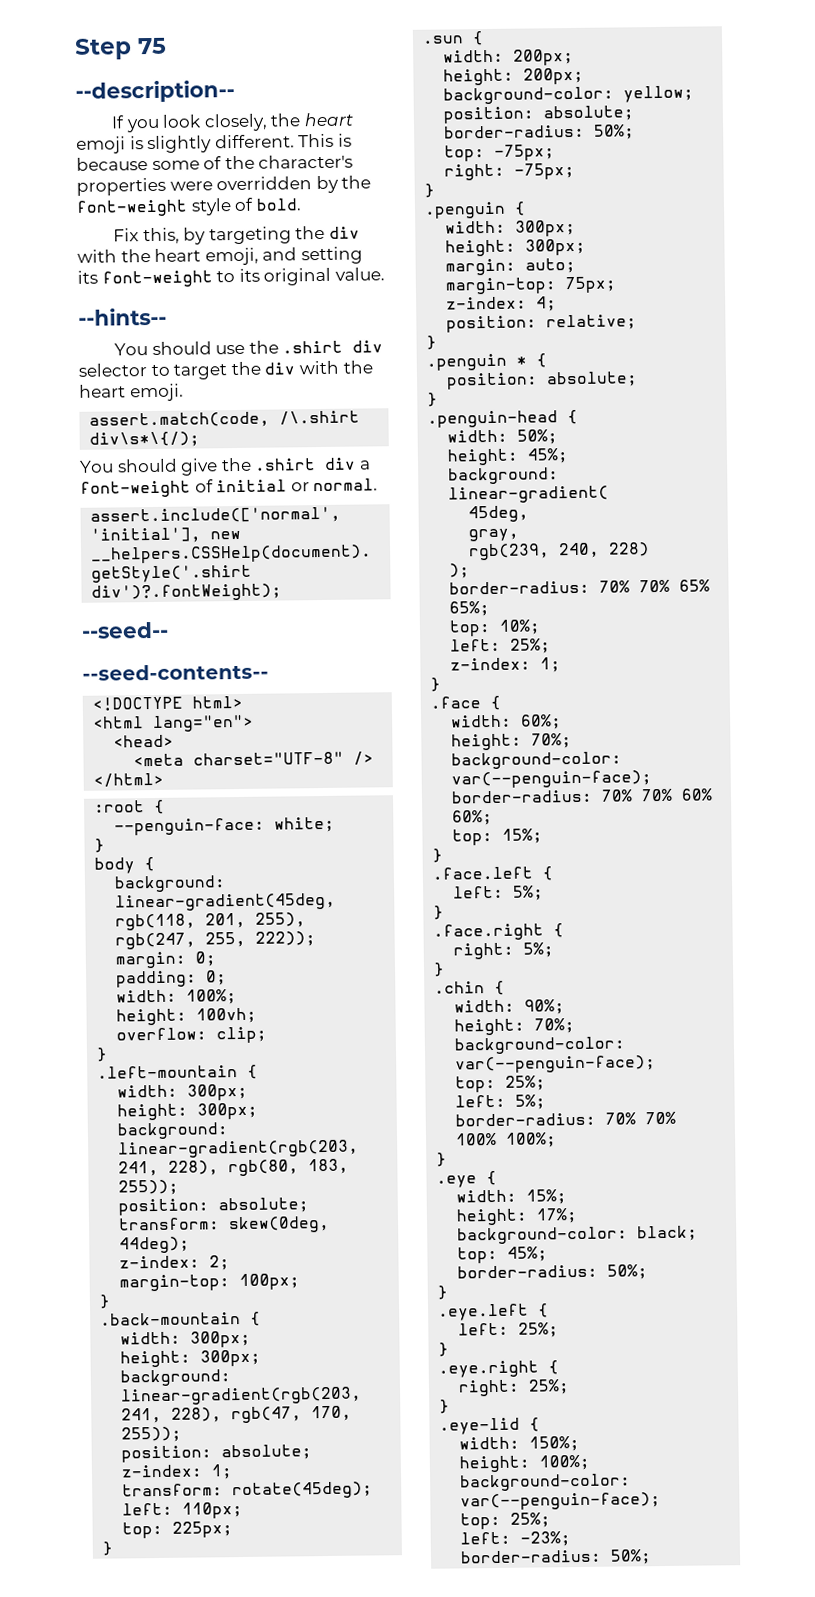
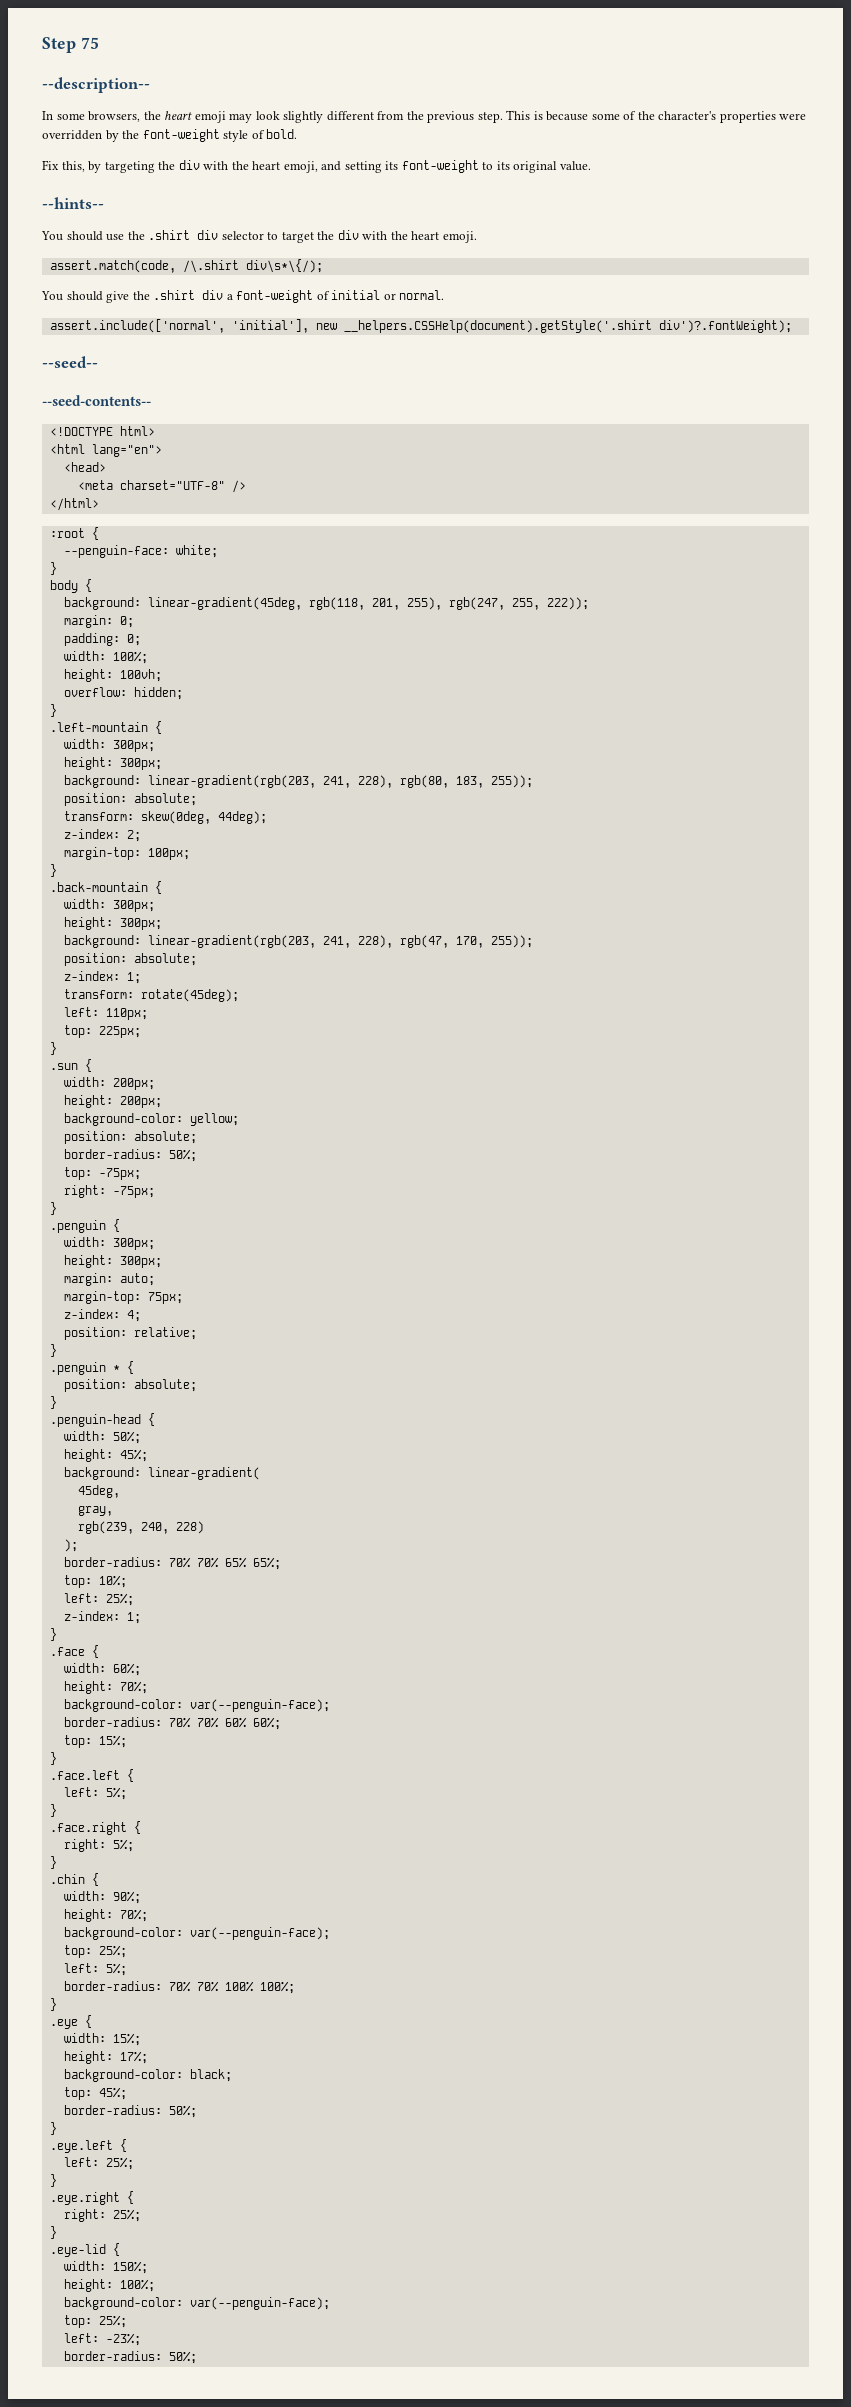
- If you look closely, the heart emoji is slightly different.
+ In some browsers, the heart emoji may look slightly different from the previous step.
- overflow: clip;
+ overflow: hidden;

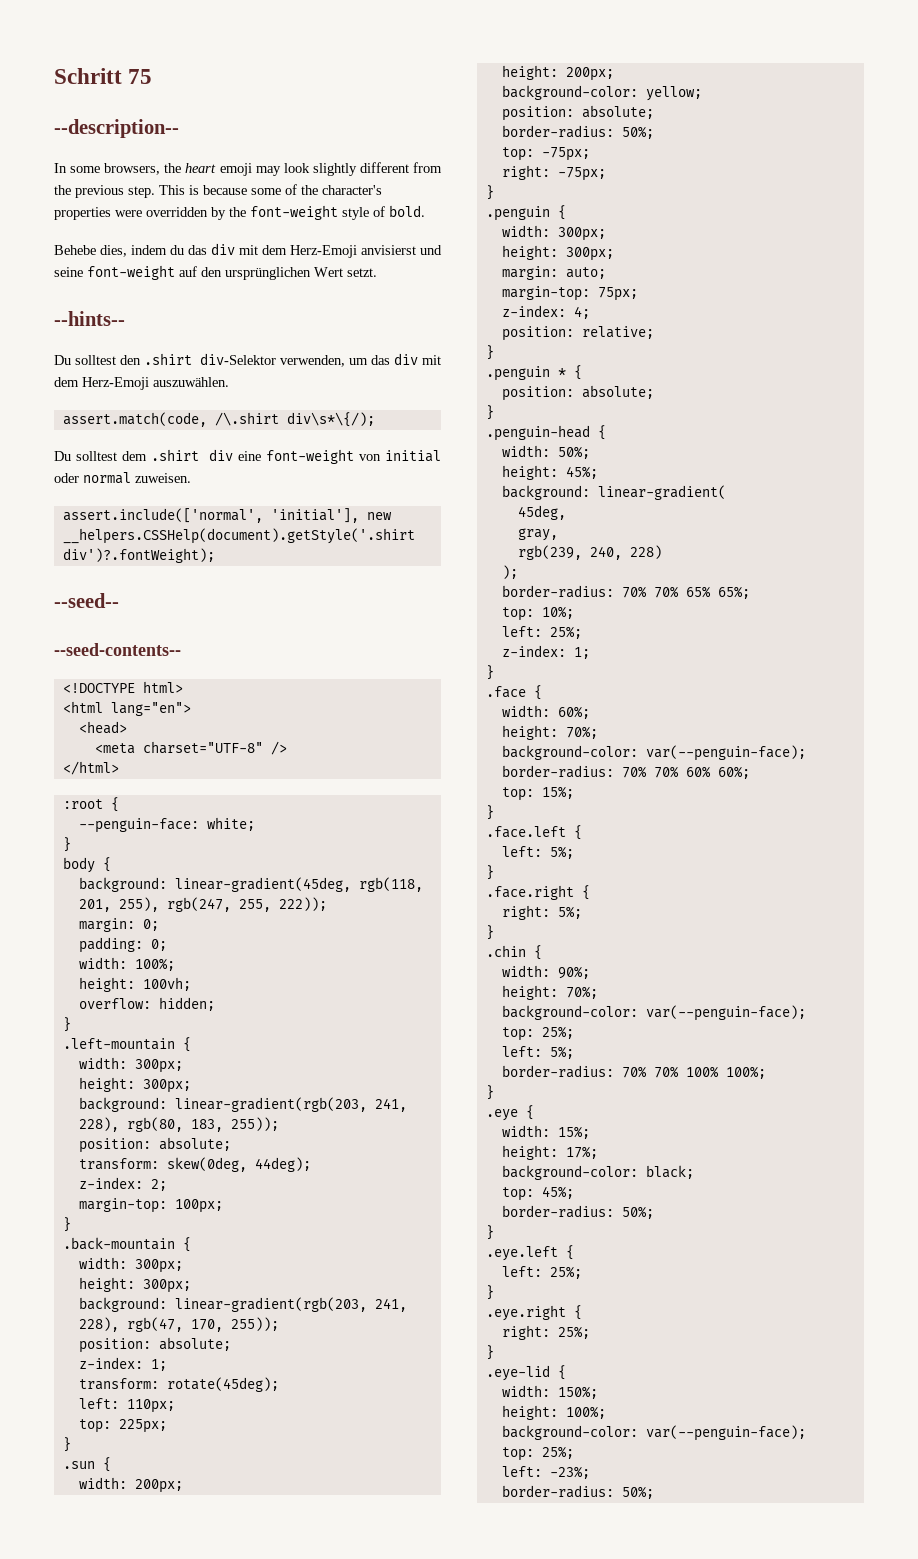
- Step 75
+ Schritt 75
- Fix this, by targeting the div with the heart emoji, and setting its font-weight to its original value.
+ Behebe dies, indem du das div mit dem Herz-Emoji anvisierst und seine font-weight auf den ursprünglichen Wert setzt.
  --hints--
- You should use the .shirt div selector to target the div with the heart emoji.
+ Du solltest den .shirt div-Selektor verwenden, um das div mit dem Herz-Emoji auszuwählen.
  assert.match(code, /\.shirt div\s*\{/);
- You should give the .shirt div a font-weight of initial or normal.
+ Du solltest dem .shirt div eine font-weight von initial oder normal zuweisen.

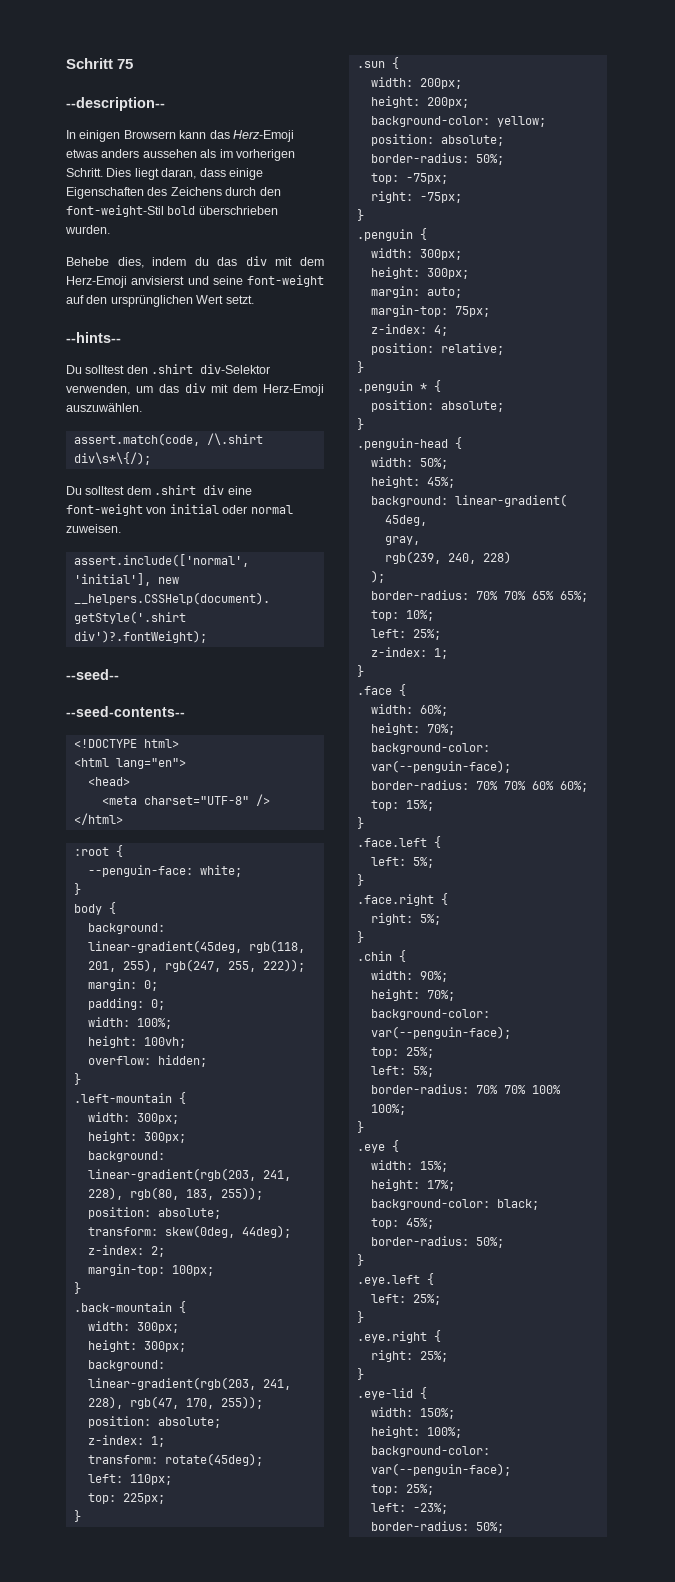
- In some browsers, the heart emoji may look slightly different from the previous step. This is because some of the character's properties were overridden by the font-weight style of bold.
+ In einigen Browsern kann das Herz-Emoji etwas anders aussehen als im vorherigen Schritt. Dies liegt daran, dass einige Eigenschaften des Zeichens durch den font-weight-Stil bold überschrieben wurden.

